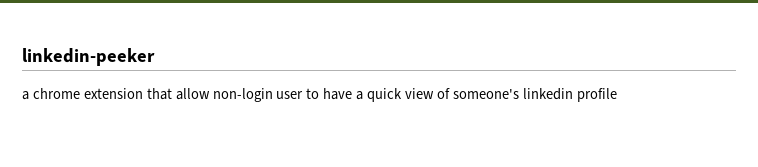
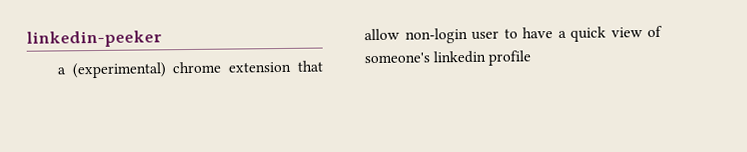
- a chrome extension that allow non-login user to have a quick view of someone's linkedin profile
+ a (experimental) chrome extension that allow non-login user to have a quick view of someone's linkedin profile

